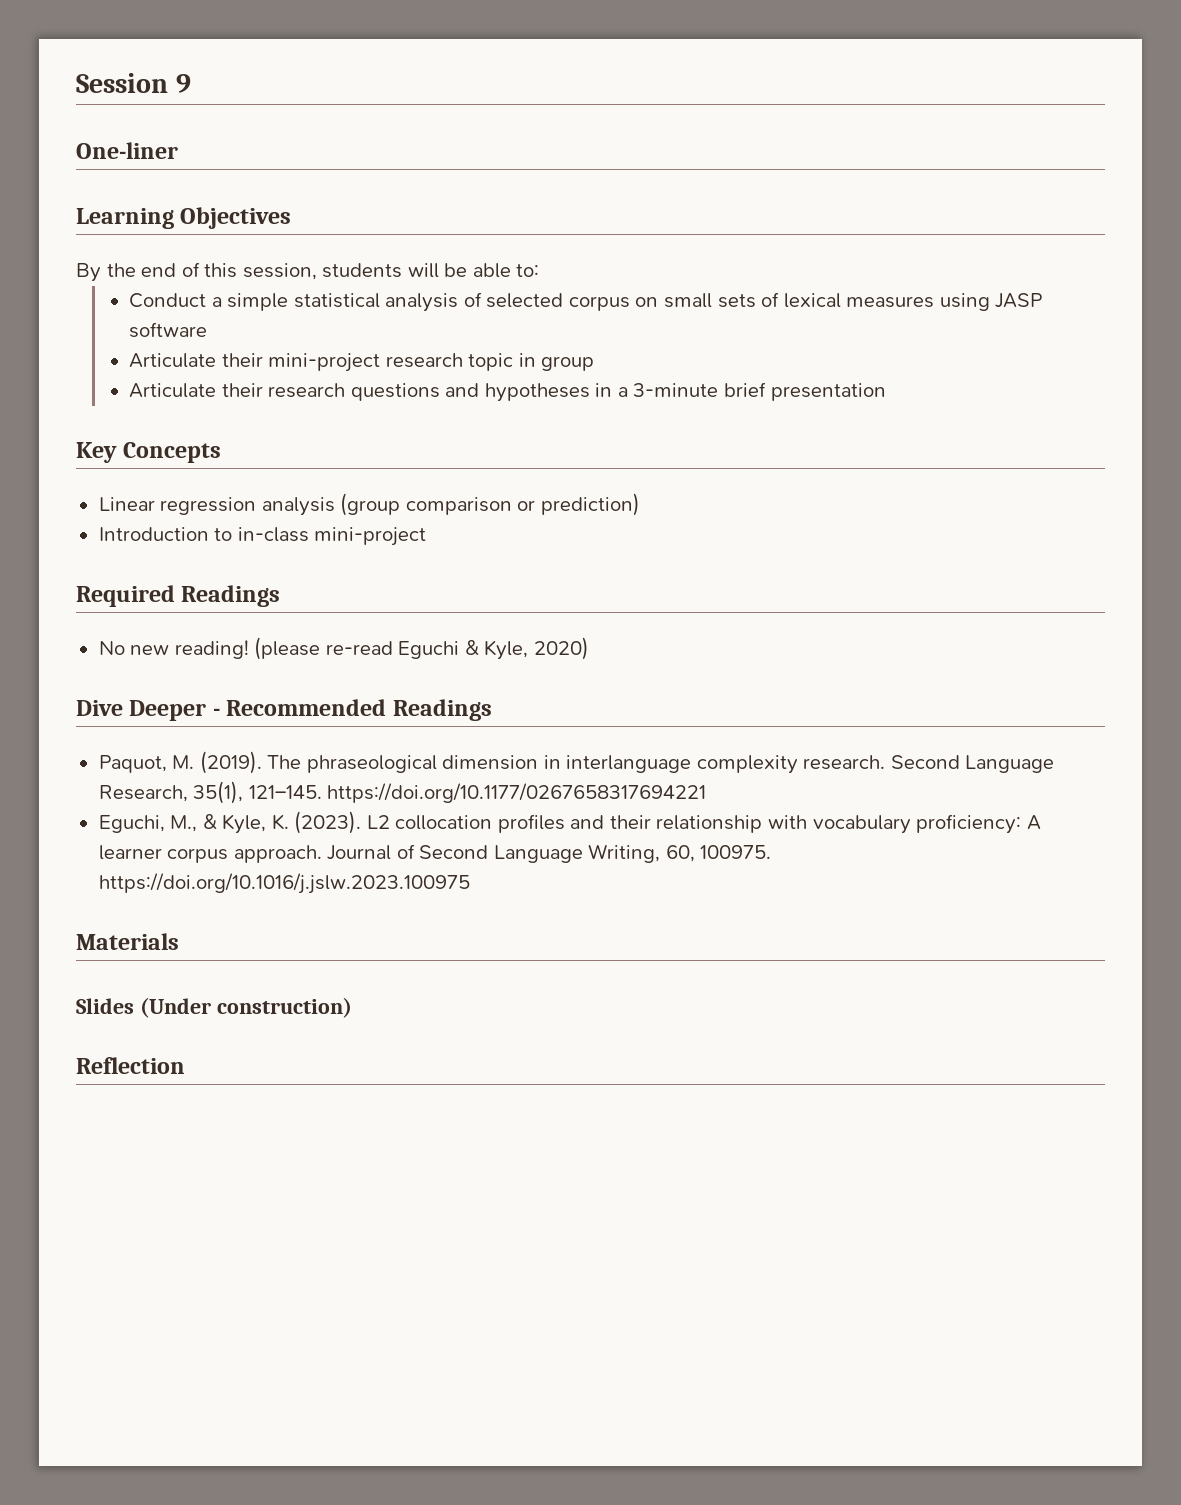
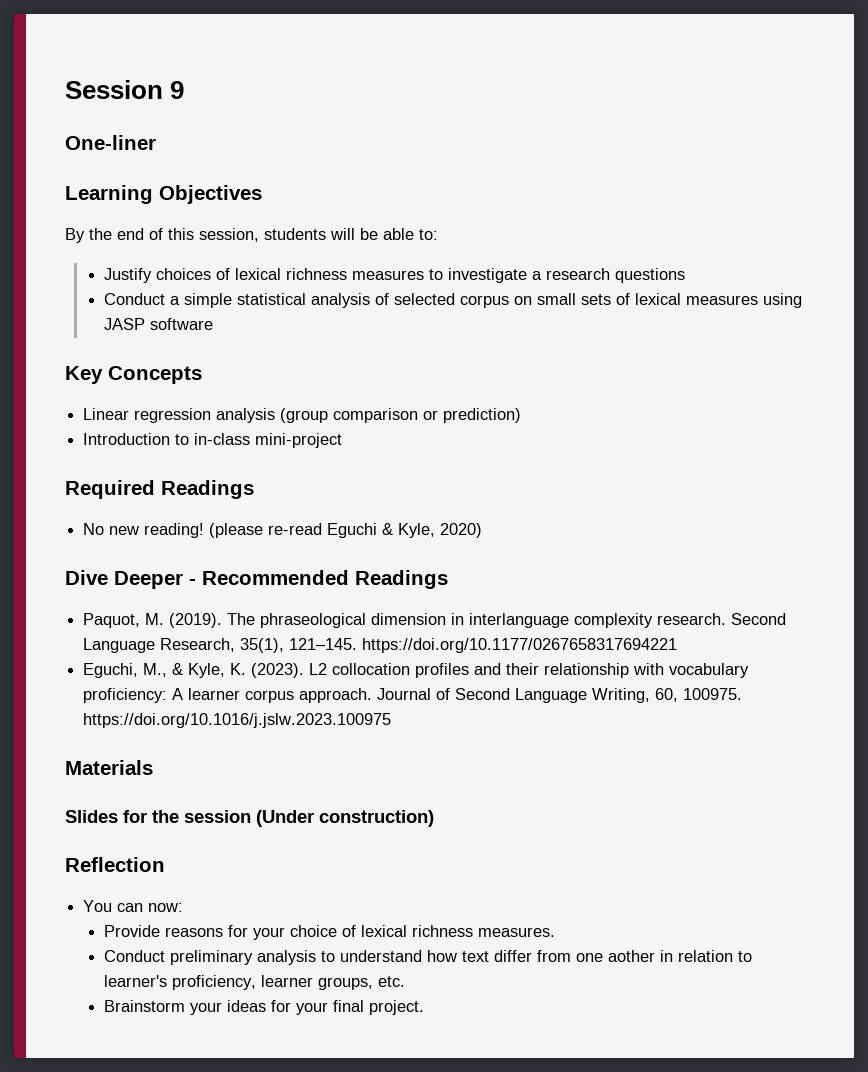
+ Justify choices of lexical richness measures to investigate a research questions
- Articulate their mini-project research topic in group
- Articulate their research questions and hypotheses in a 3-minute brief presentation
- Slides (Under construction)
+ Slides for the session (Under construction)
+ You can now:
+ Provide reasons for your choice of lexical richness measures.
+ Conduct preliminary analysis to understand how text differ from one aother in relation to learner's proficiency, learner groups, etc.
+ Brainstorm your ideas for your final project.

